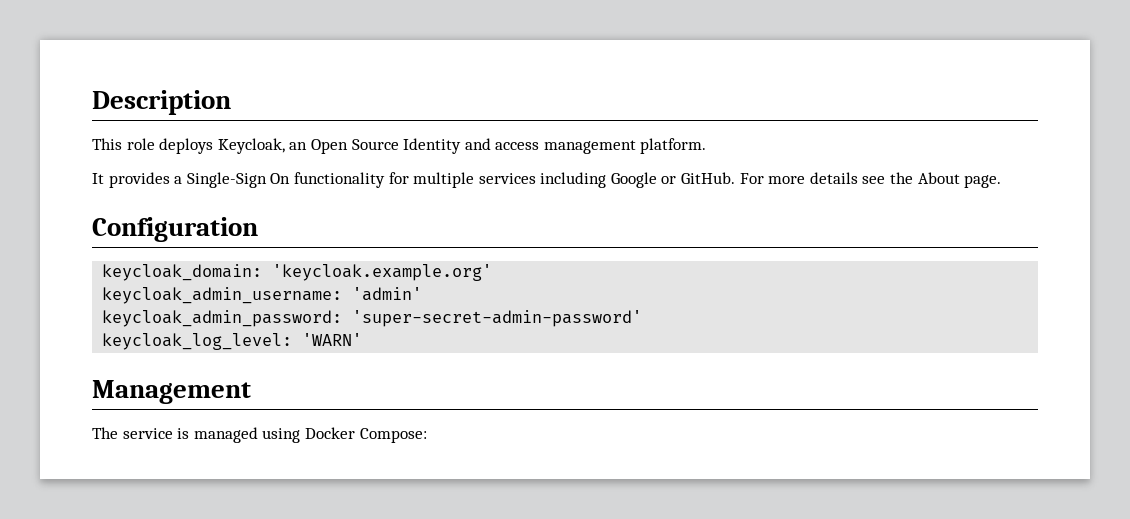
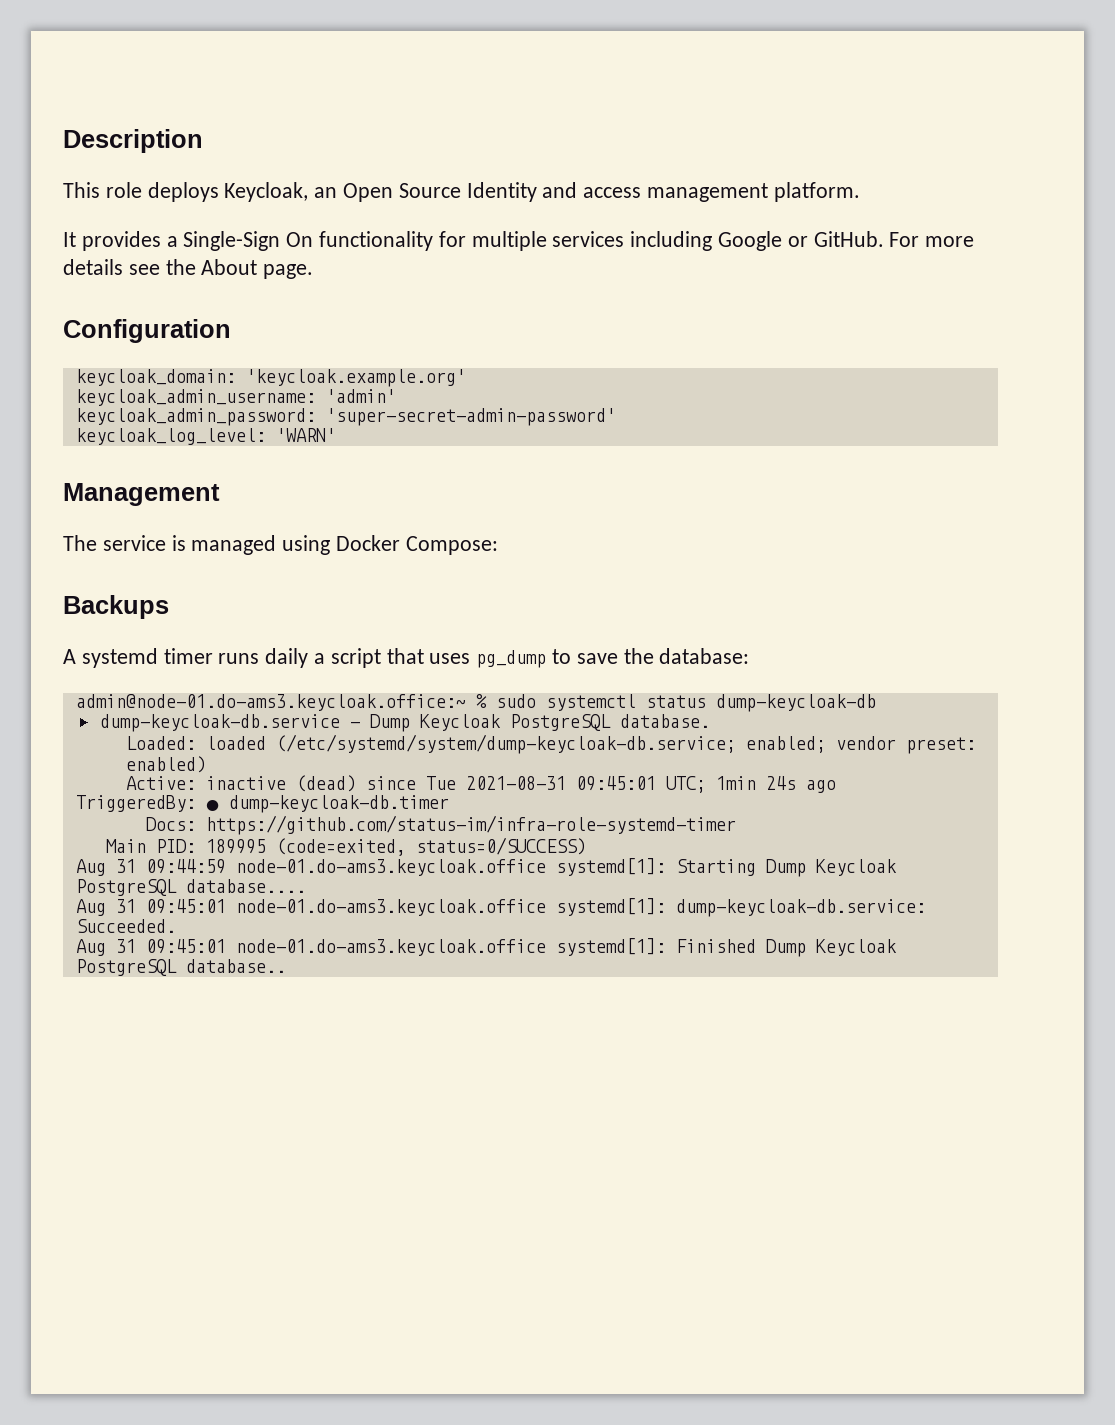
+ Backups
+ A systemd timer runs daily a script that uses pg_dump to save the database:
+ admin@node-01.do-ams3.keycloak.office:~ % sudo systemctl status dump-keycloak-db
+ dump-keycloak-db.service - Dump Keycloak PostgreSQL database.
+ Loaded: loaded (/etc/systemd/system/dump-keycloak-db.service; enabled; vendor preset: enabled)
+ Active: inactive (dead) since Tue 2021-08-31 09:45:01 UTC; 1min 24s ago
+ TriggeredBy: ● dump-keycloak-db.timer
+ Docs: https://github.com/status-im/infra-role-systemd-timer
+ Main PID: 189995 (code=exited, status=0/SUCCESS)
+ Aug 31 09:44:59 node-01.do-ams3.keycloak.office systemd[1]: Starting Dump Keycloak PostgreSQL database....
+ Aug 31 09:45:01 node-01.do-ams3.keycloak.office systemd[1]: dump-keycloak-db.service: Succeeded.
+ Aug 31 09:45:01 node-01.do-ams3.keycloak.office systemd[1]: Finished Dump Keycloak PostgreSQL database..

